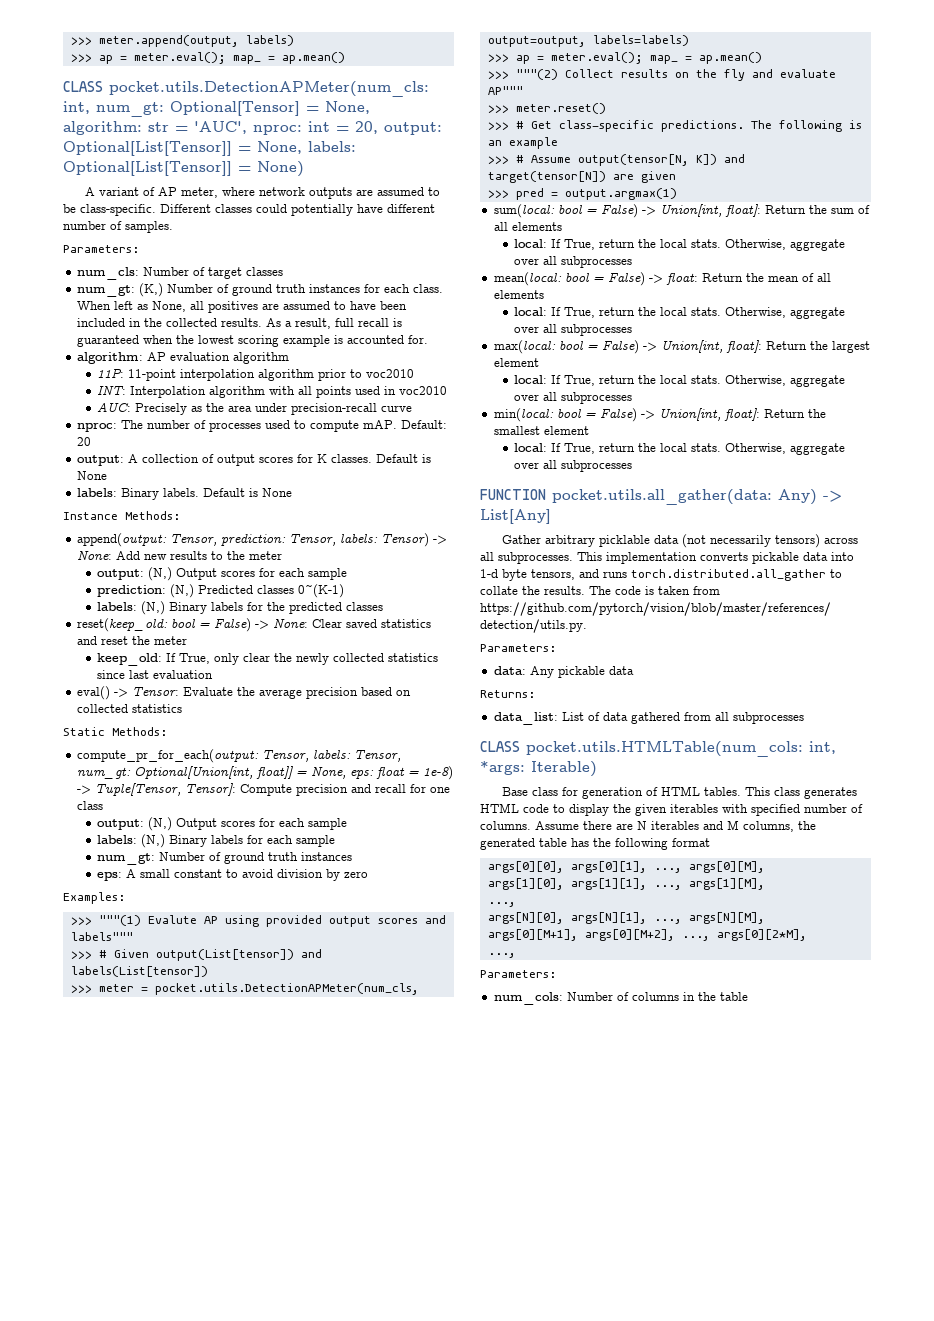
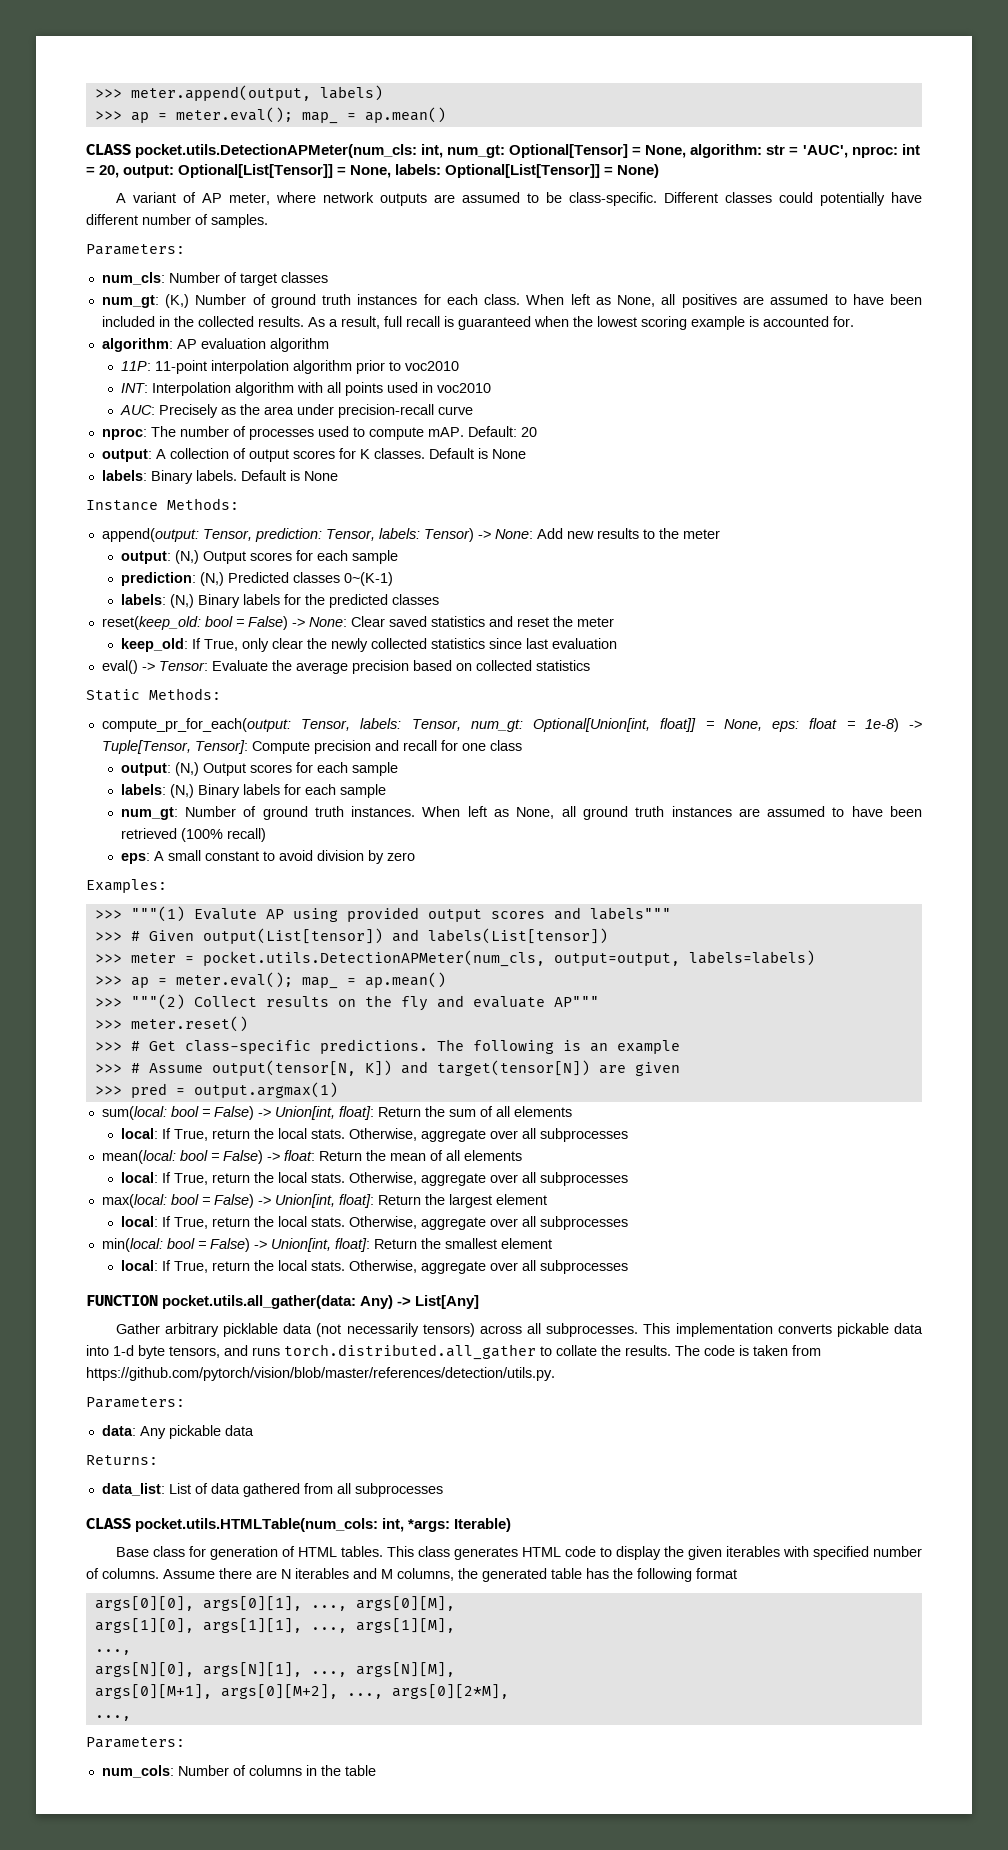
- num_gt: Number of ground truth instances
+ num_gt: Number of ground truth instances. When left as None, all ground truth instances are assumed to have been retrieved (100% recall)

